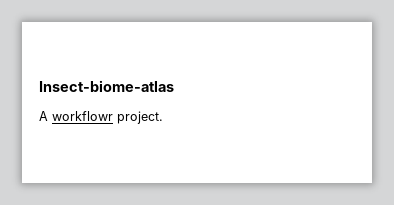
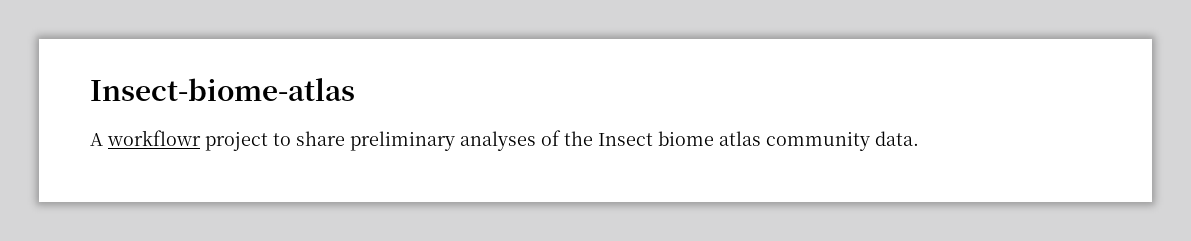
- A workflowr project.
+ A workflowr project to share preliminary analyses of the Insect biome atlas community data.

